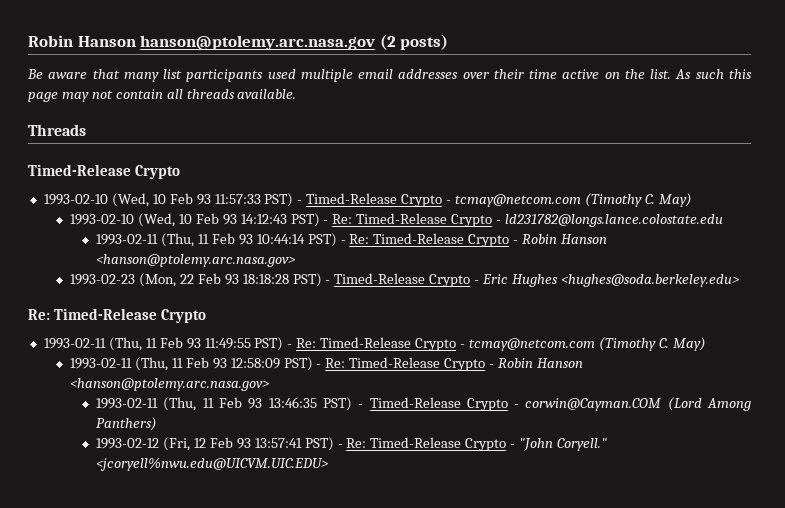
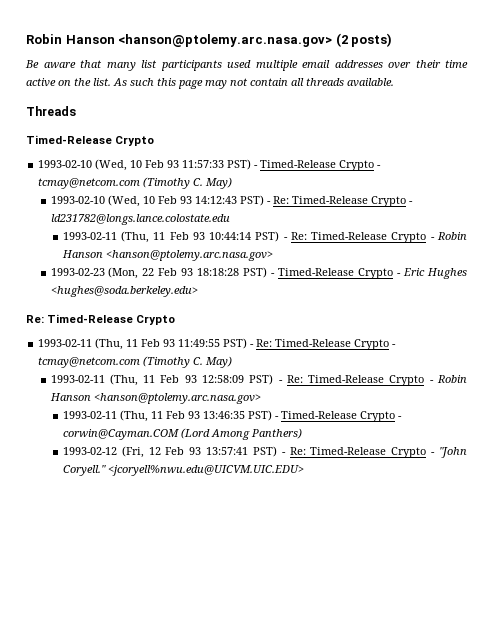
- Robin Hanson hanson@ptolemy.arc.nasa.gov (2 posts)
+ Robin Hanson <hanson@ptolemy.arc.nasa.gov> (2 posts)

